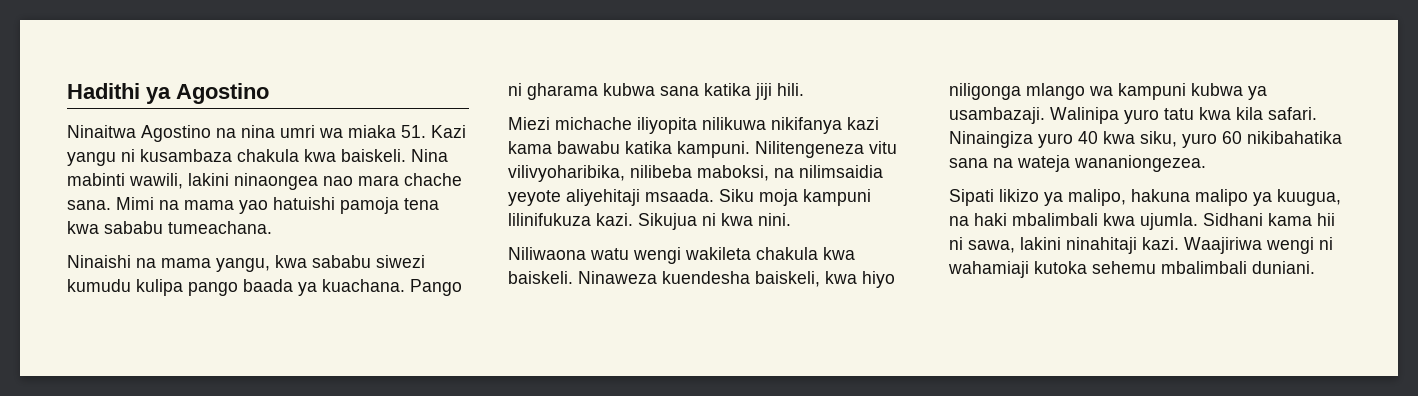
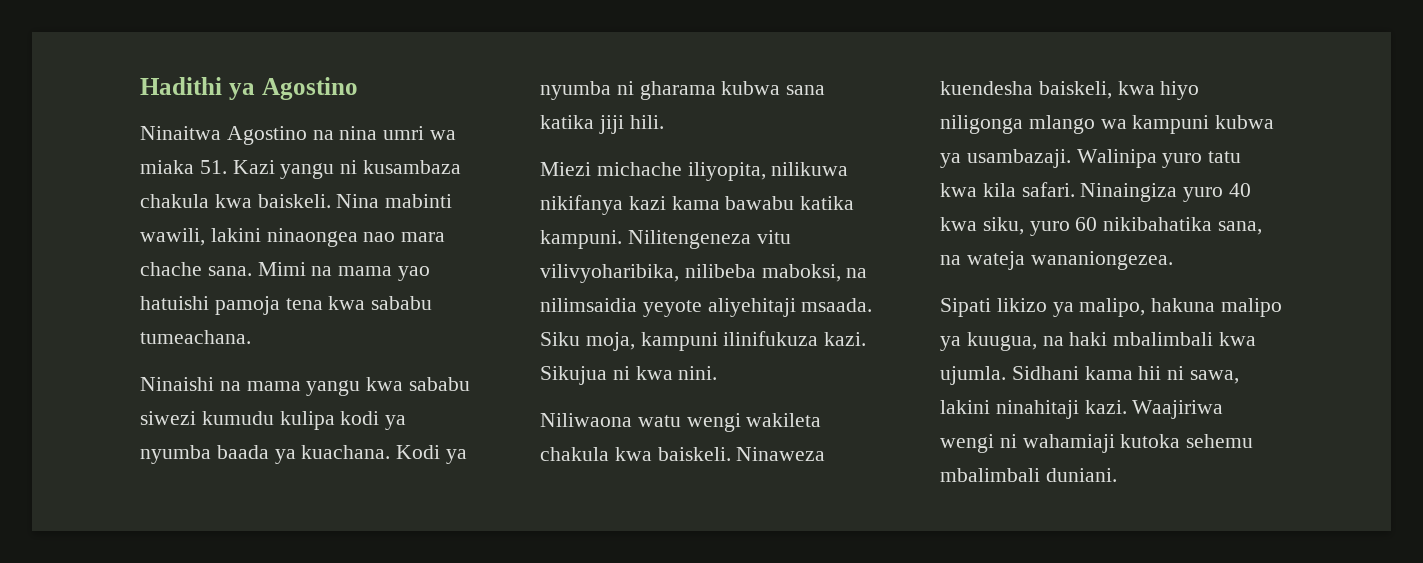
- Ninaishi na mama yangu, kwa sababu siwezi kumudu kulipa pango baada ya kuachana. Pango ni gharama kubwa sana katika jiji hili.
+ Ninaishi na mama yangu kwa sababu siwezi kumudu kulipa kodi ya nyumba baada ya kuachana. Kodi ya nyumba ni gharama kubwa sana katika jiji hili.
- Miezi michache iliyopita nilikuwa nikifanya kazi kama bawabu katika kampuni.
+ Miezi michache iliyopita, nilikuwa nikifanya kazi kama bawabu katika kampuni.
- Siku moja kampuni lilinifukuza kazi.
+ Siku moja, kampuni ilinifukuza kazi.
- Ninaingiza yuro 40 kwa siku, yuro 60 nikibahatika sana na wateja wananiongezea.
+ Ninaingiza yuro 40 kwa siku, yuro 60 nikibahatika sana, na wateja wananiongezea.

